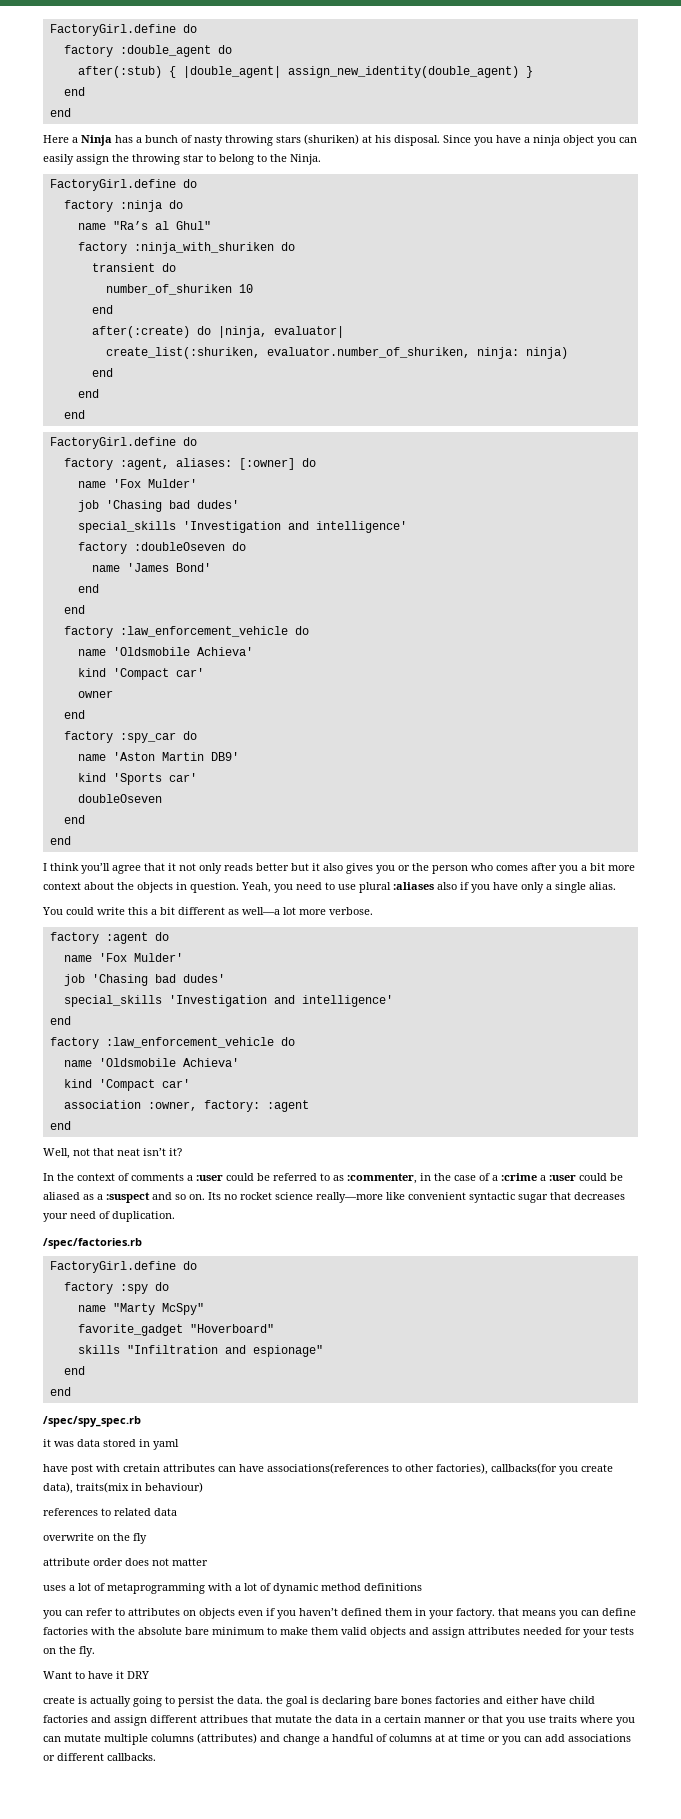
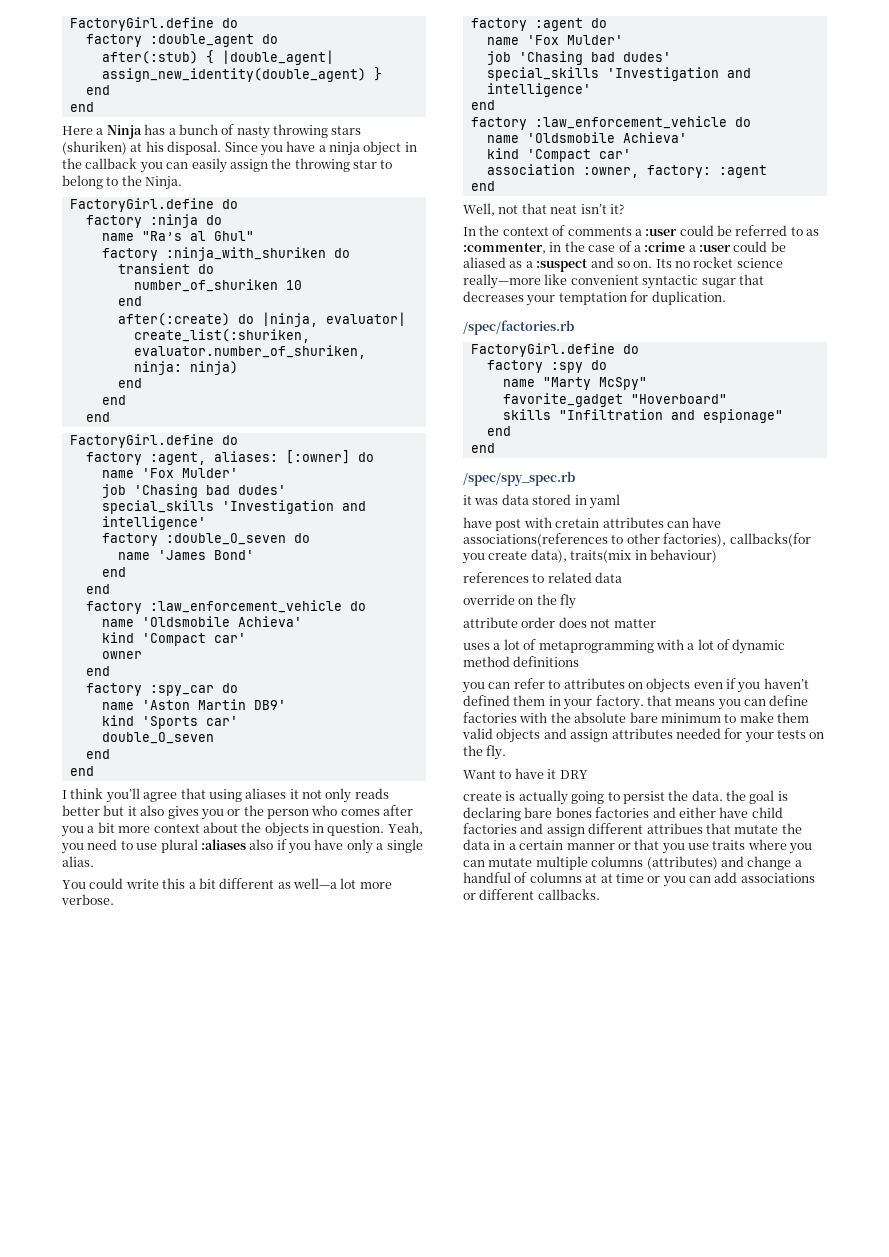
- Since you have a ninja object you can easily assign the throwing star to belong to the Ninja.
+ Since you have a ninja object in the callback you can easily assign the throwing star to belong to the Ninja.
- factory :doubleOseven do
+ factory :double_O_seven do
- doubleOseven
+ double_O_seven
- I think you’ll agree that it not only reads better but it also gives you or the person who comes after you a bit more context about the objects in question.
+ I think you’ll agree that using aliases it not only reads better but it also gives you or the person who comes after you a bit more context about the objects in question.
- Its no rocket science really—more like convenient syntactic sugar that decreases your need of duplication.
+ Its no rocket science really—more like convenient syntactic sugar that decreases your temptation for duplication.
- overwrite on the fly
+ override on the fly

